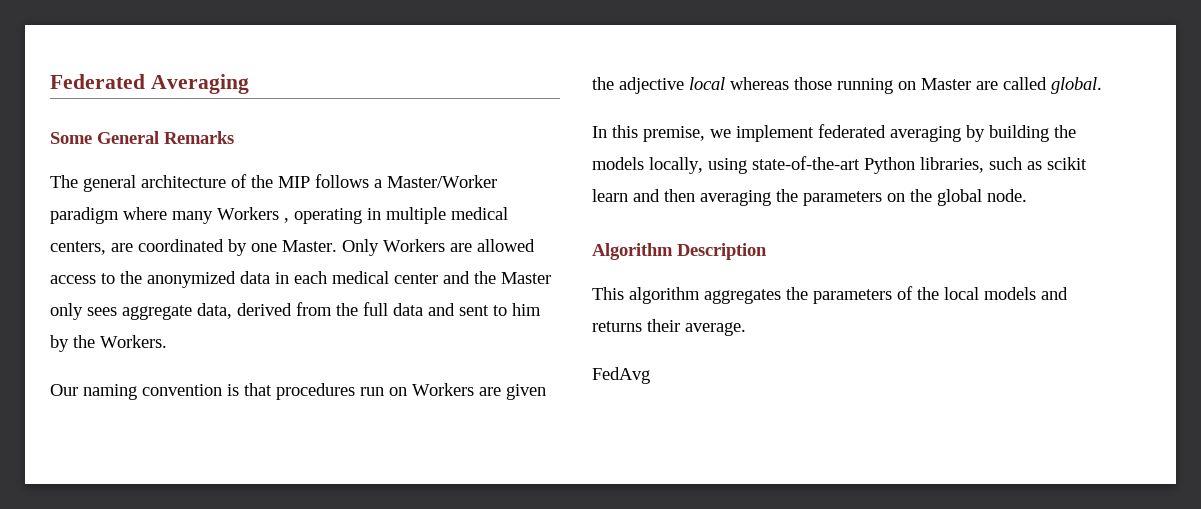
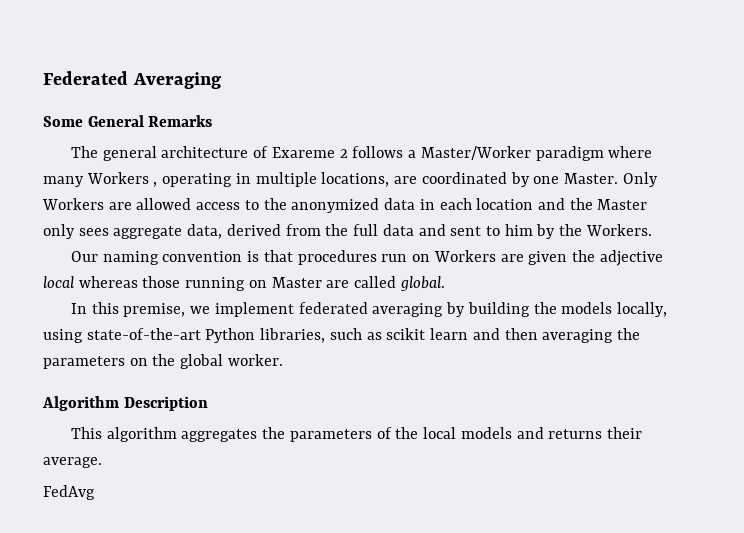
- The general architecture of the MIP follows a Master/Worker paradigm where many Workers , operating in multiple medical centers, are coordinated by one Master.
+ The general architecture of Exareme 2 follows a Master/Worker paradigm where many Workers , operating in multiple locations, are coordinated by one Master.
- Only Workers are allowed access to the anonymized data in each medical center and the Master only sees aggregate data, derived from the full data and sent to him by the Workers.
+ Only Workers are allowed access to the anonymized data in each location and the Master only sees aggregate data, derived from the full data and sent to him by the Workers.
- In this premise, we implement federated averaging by building the models locally, using state-of-the-art Python libraries, such as scikit learn and then averaging the parameters on the global node.
+ In this premise, we implement federated averaging by building the models locally, using state-of-the-art Python libraries, such as scikit learn and then averaging the parameters on the global worker.

